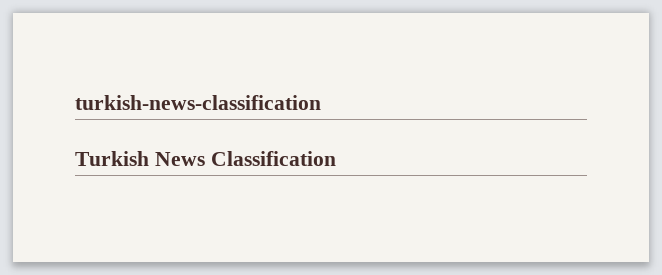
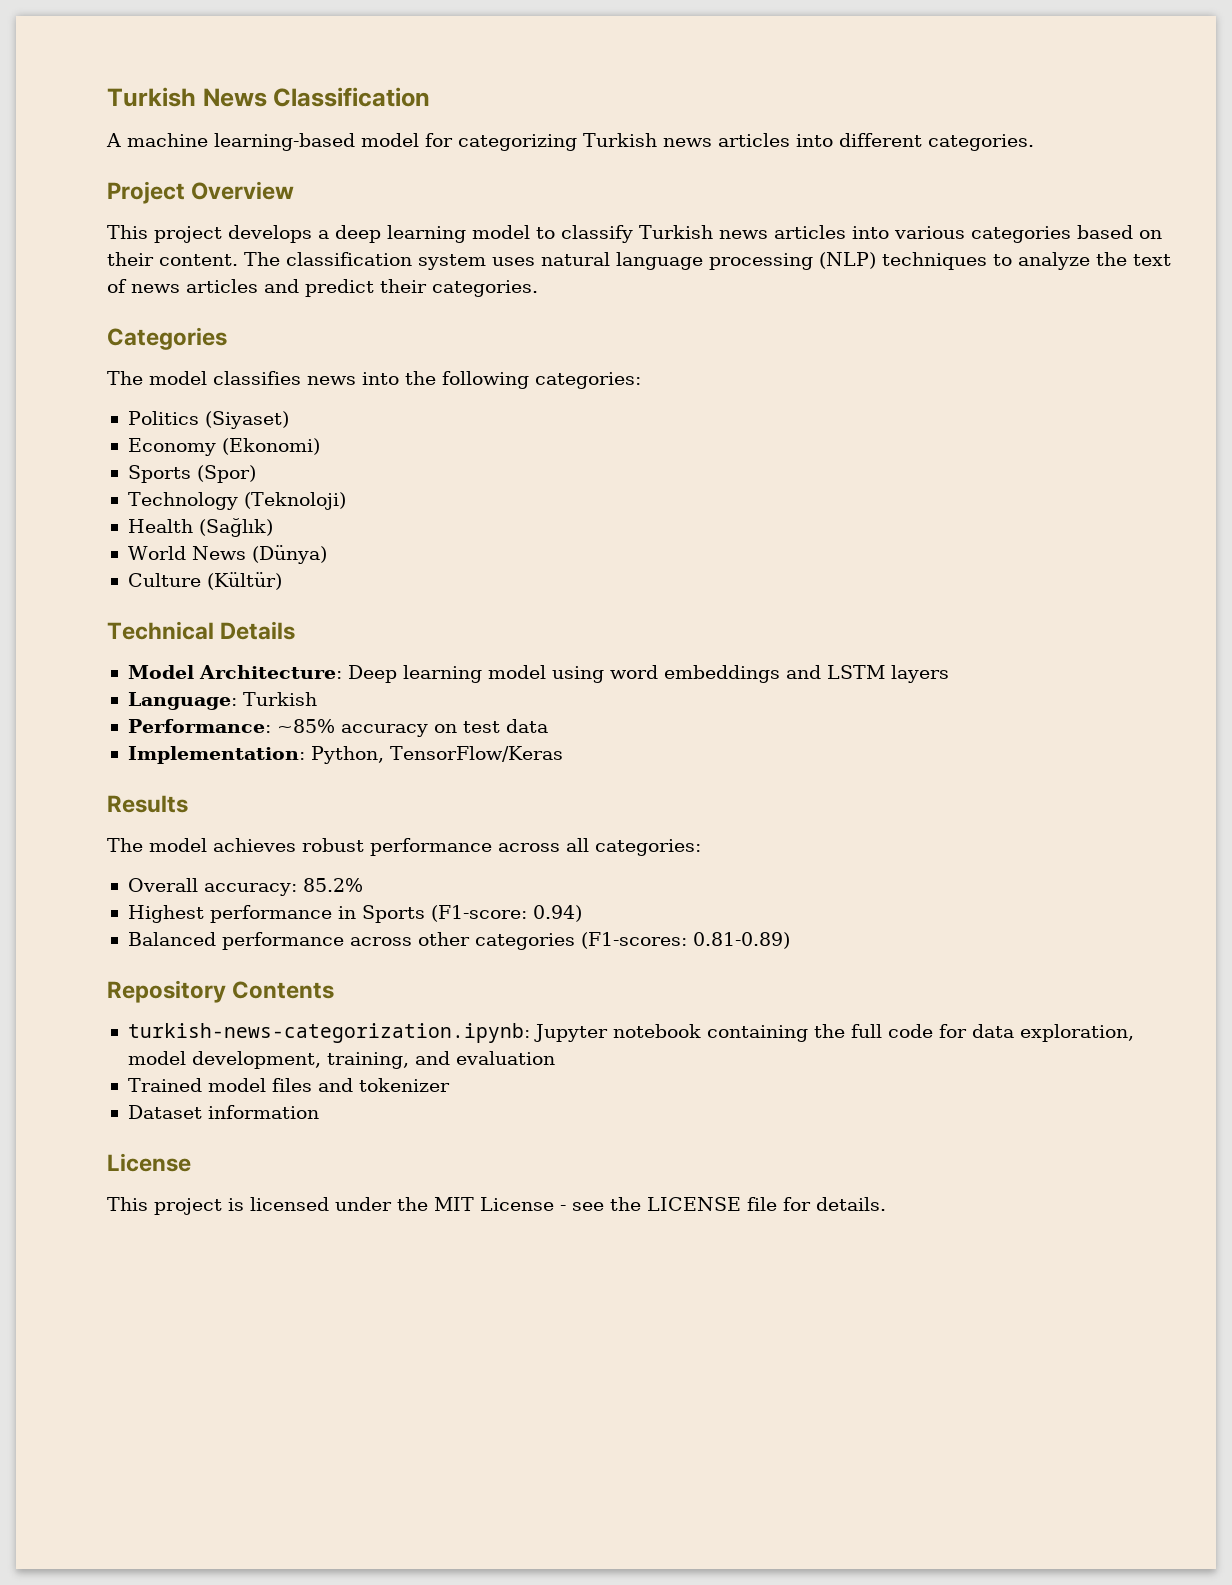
- turkish-news-classification
+ A machine learning-based model for categorizing Turkish news articles into different categories.
+ Project Overview
+ This project develops a deep learning model to classify Turkish news articles into various categories based on their content. The classification system uses natural language processing (NLP) techniques to analyze the text of news articles and predict their categories.
+ Categories
+ The model classifies news into the following categories:
+ Politics (Siyaset)
+ Economy (Ekonomi)
+ Sports (Spor)
+ Technology (Teknoloji)
+ Health (Sağlık)
+ World News (Dünya)
+ Culture (Kültür)
+ Technical Details
+ Model Architecture: Deep learning model using word embeddings and LSTM layers
+ Language: Turkish
+ Performance: ~85% accuracy on test data
+ Implementation: Python, TensorFlow/Keras
+ Results
+ The model achieves robust performance across all categories:
+ Overall accuracy: 85.2%
+ Highest performance in Sports (F1-score: 0.94)
+ Balanced performance across other categories (F1-scores: 0.81-0.89)
+ Repository Contents
+ turkish-news-categorization.ipynb: Jupyter notebook containing the full code for data exploration, model development, training, and evaluation
+ Trained model files and tokenizer
+ Dataset information
+ License
+ This project is licensed under the MIT License - see the LICENSE file for details.

